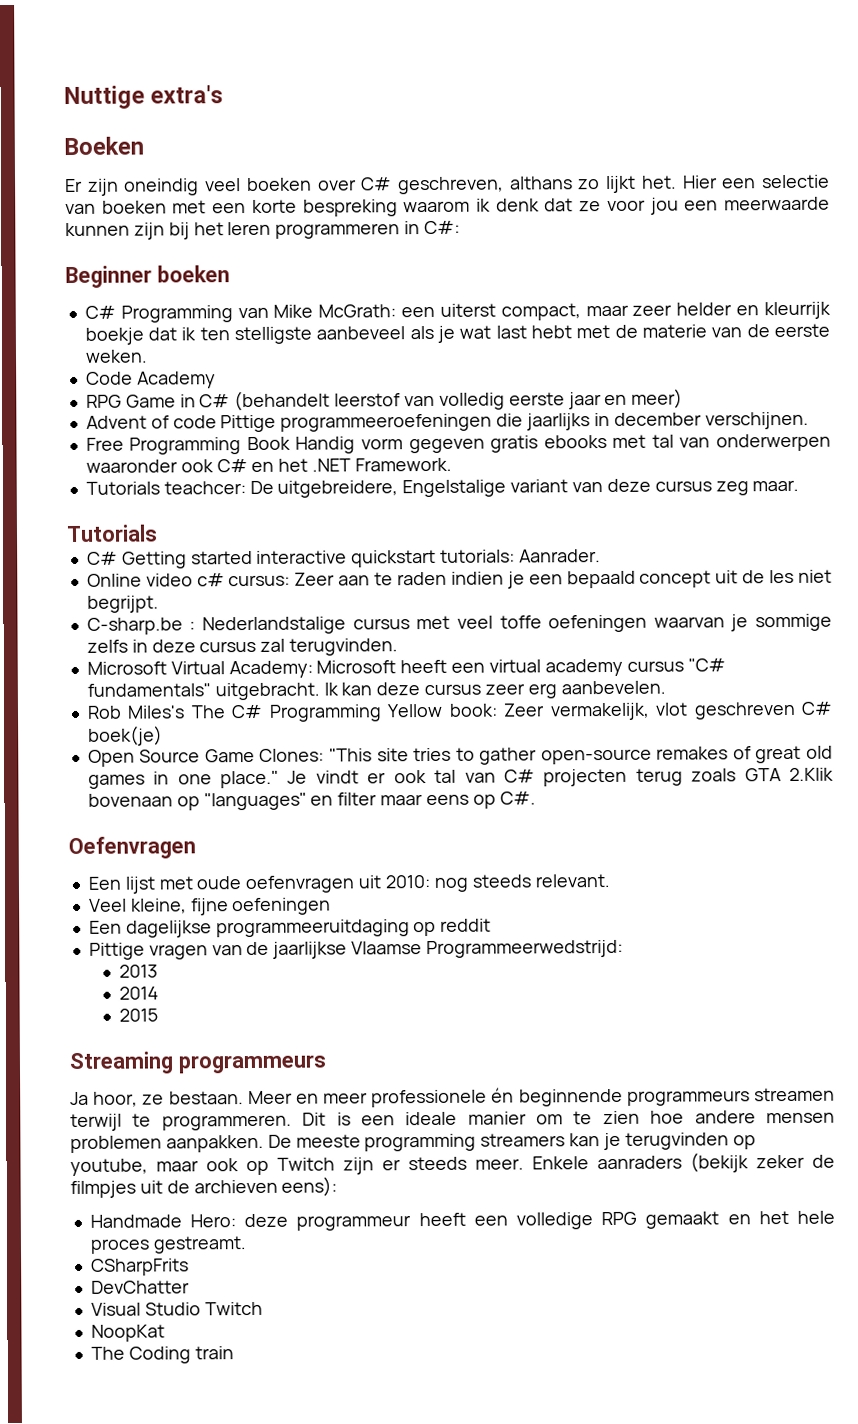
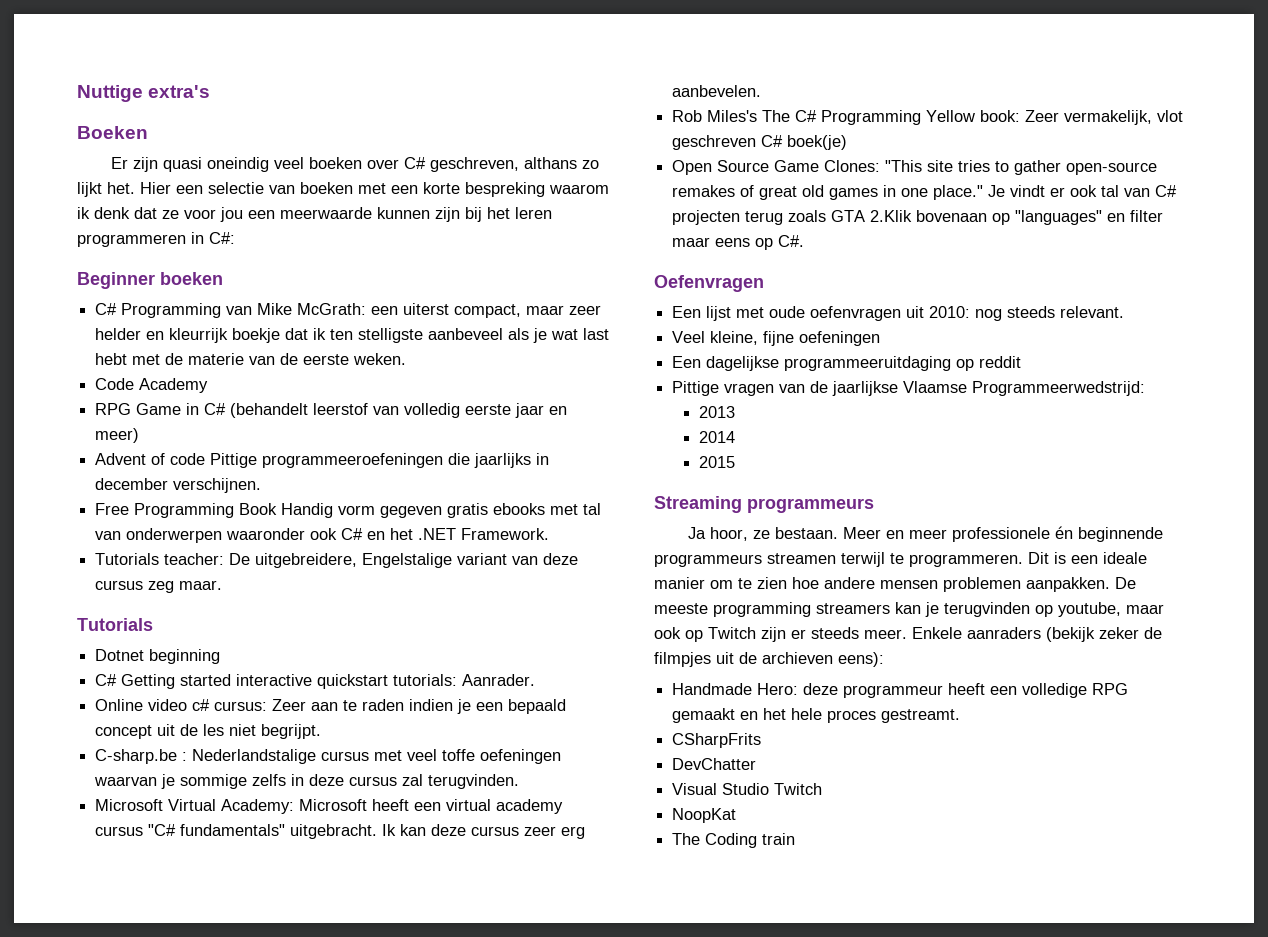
- Er zijn oneindig veel boeken over C# geschreven, althans zo lijkt het.
+ Er zijn quasi oneindig veel boeken over C# geschreven, althans zo lijkt het.
- Tutorials teachcer: De uitgebreidere, Engelstalige variant van deze cursus zeg maar.
+ Tutorials teacher: De uitgebreidere, Engelstalige variant van deze cursus zeg maar.
+ Dotnet beginning

